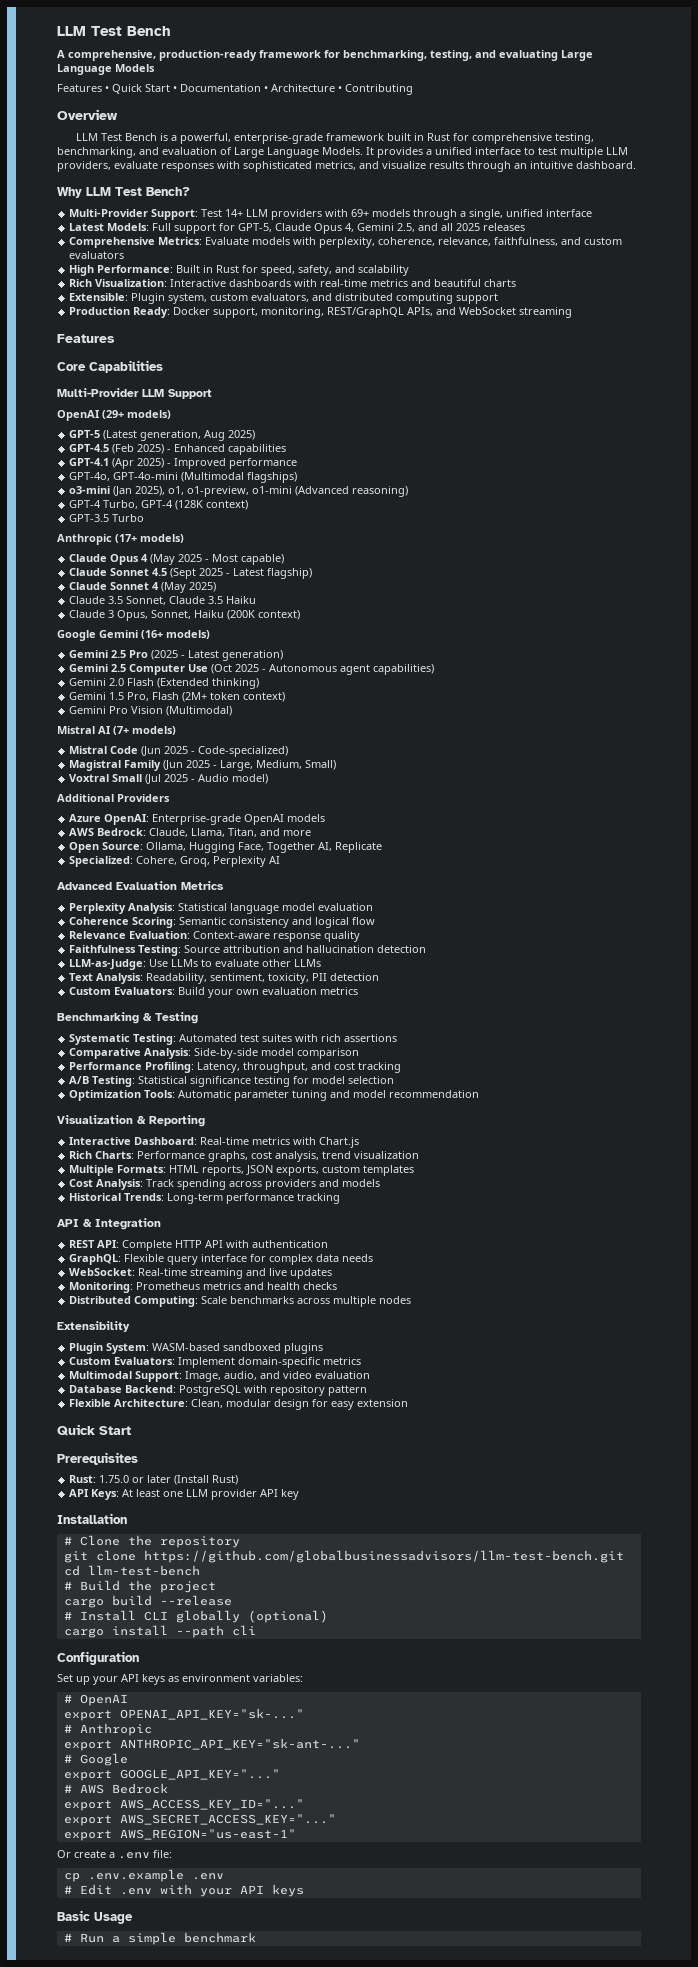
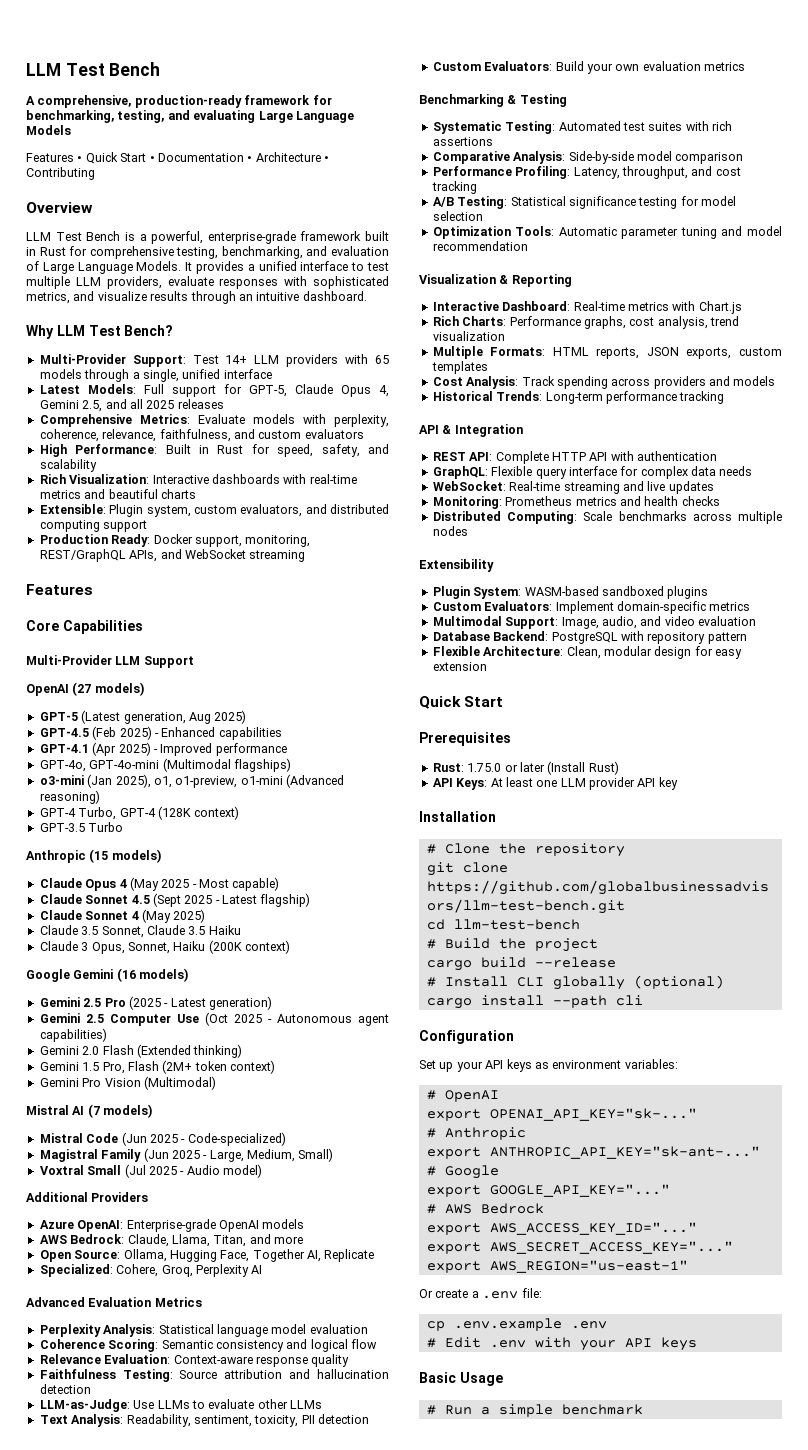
- Multi-Provider Support: Test 14+ LLM providers with 69+ models through a single, unified interface
+ Multi-Provider Support: Test 14+ LLM providers with 65 models through a single, unified interface
- OpenAI (29+ models)
+ OpenAI (27 models)
- Anthropic (17+ models)
+ Anthropic (15 models)
- Google Gemini (16+ models)
+ Google Gemini (16 models)
- Mistral AI (7+ models)
+ Mistral AI (7 models)

